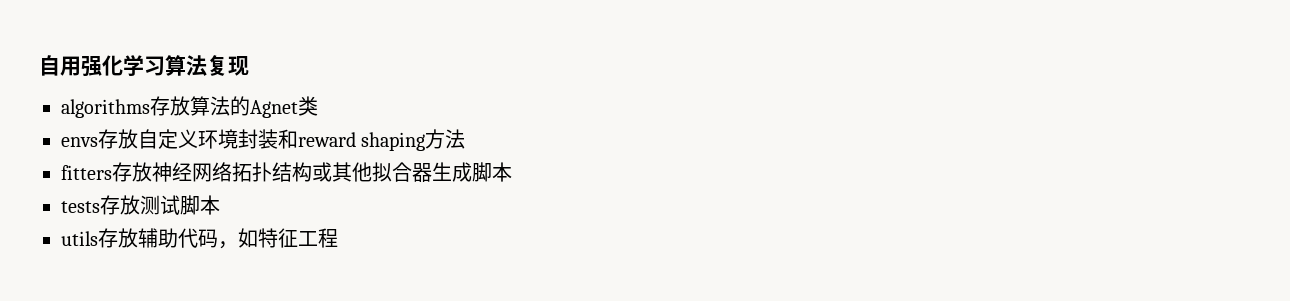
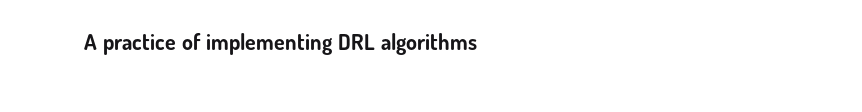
- 自用强化学习算法复现
- algorithms存放算法的Agnet类
- envs存放自定义环境封装和reward shaping方法
- fitters存放神经网络拓扑结构或其他拟合器生成脚本
- tests存放测试脚本
- utils存放辅助代码，如特征工程
+ A practice of implementing DRL algorithms

